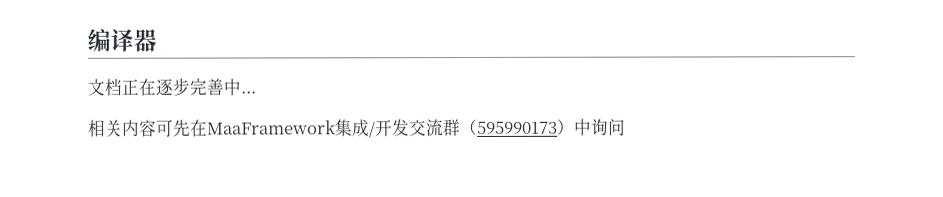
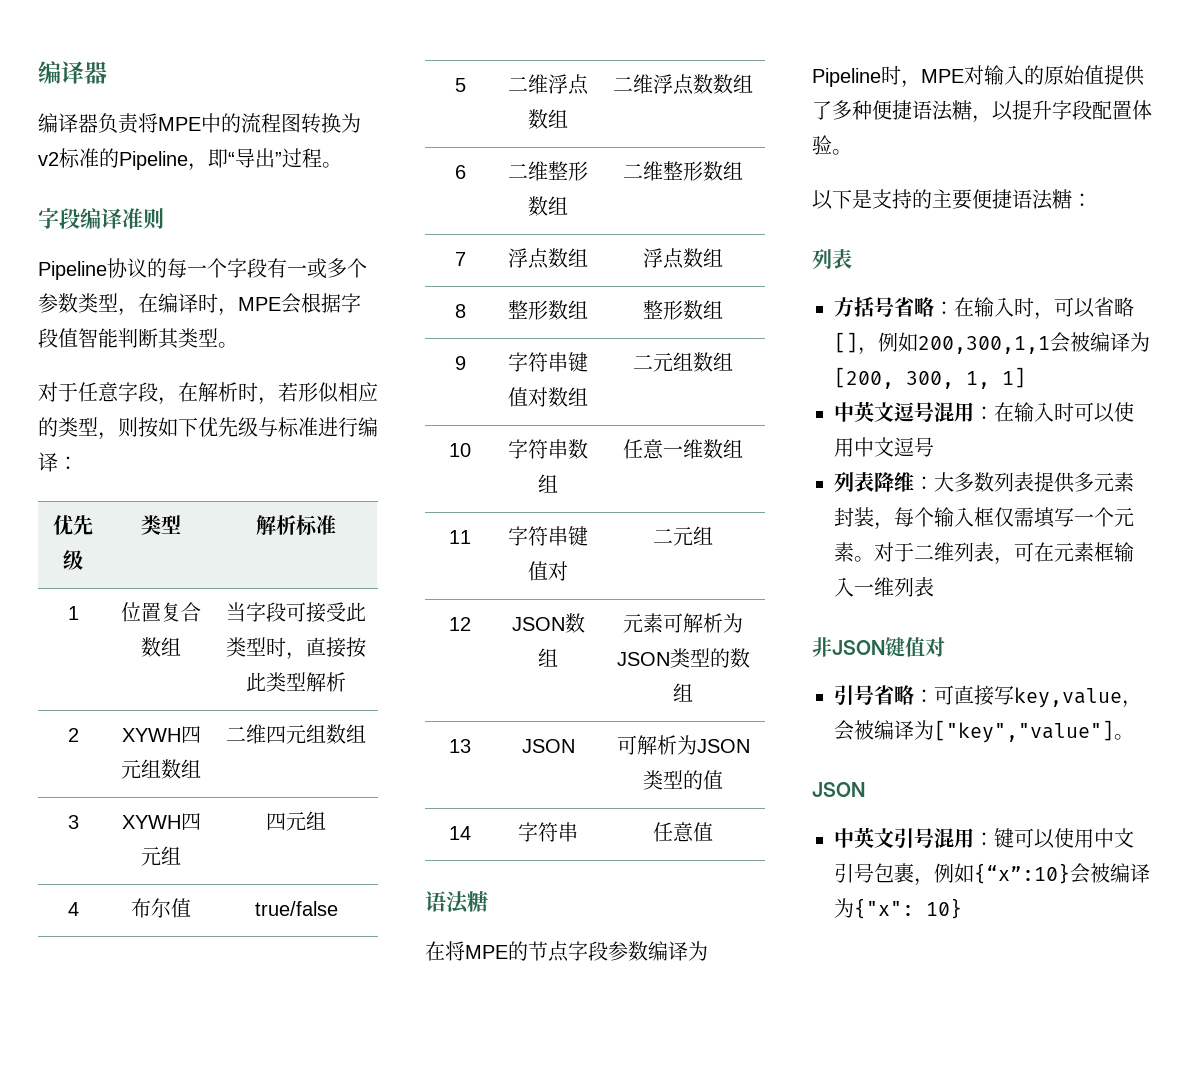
- 文档正在逐步完善中...
- 相关内容可先在MaaFramework集成/开发交流群（595990173）中询问
+ 编译器负责将MPE中的流程图转换为v2标准的Pipeline，即“导出”过程。
+ 字段编译准则
+ Pipeline协议的每一个字段有一或多个参数类型，在编译时，MPE会根据字段值智能判断其类型。
+ 对于任意字段，在解析时，若形似相应的类型，则按如下优先级与标准进行编译：
+ 优先级 | 类型 | 解析标准
+ 1 | 位置复合数组 | 当字段可接受此类型时，直接按此类型解析
+ 2 | XYWH四元组数组 | 二维四元组数组
+ 3 | XYWH四元组 | 四元组
+ 4 | 布尔值 | true/false
+ 5 | 二维浮点数组 | 二维浮点数数组
+ 6 | 二维整形数组 | 二维整形数组
+ 7 | 浮点数组 | 浮点数组
+ 8 | 整形数组 | 整形数组
+ 9 | 字符串键值对数组 | 二元组数组
+ 10 | 字符串数组 | 任意一维数组
+ 11 | 字符串键值对 | 二元组
+ 12 | JSON数组 | 元素可解析为JSON类型的数组
+ 13 | JSON | 可解析为JSON类型的值
+ 14 | 字符串 | 任意值
+ 语法糖
+ 在将MPE的节点字段参数编译为Pipeline时，MPE对输入的原始值提供了多种便捷语法糖，以提升字段配置体验。
+ 以下是支持的主要便捷语法糖：
+ 列表
+ 方括号省略：在输入时，可以省略[]，例如200,300,1,1会被编译为[200, 300, 1, 1]
+ 中英文逗号混用：在输入时可以使用中文逗号
+ 列表降维：大多数列表提供多元素封装，每个输入框仅需填写一个元素。对于二维列表，可在元素框输入一维列表
+ 非JSON键值对
+ 引号省略：可直接写key,value，会被编译为["key","value"]。
+ JSON
+ 中英文引号混用：键可以使用中文引号包裹，例如{“x”:10}会被编译为{"x": 10}

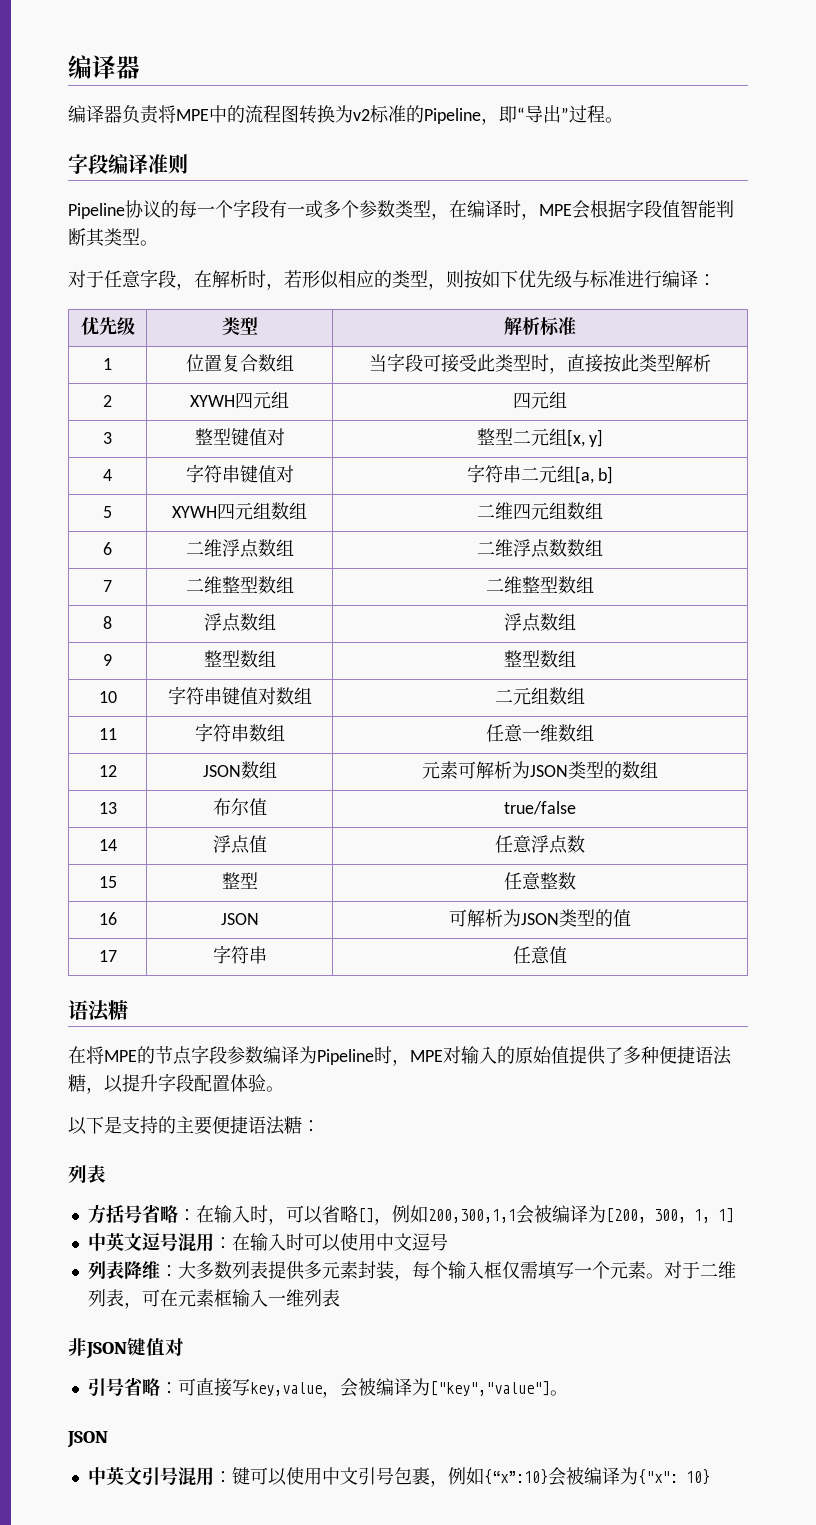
- 2 | XYWH四元组数组 | 二维四元组数组
+ 2 | XYWH四元组 | 四元组
+ 3 | 整型键值对 | 整型二元组[x, y]
+ 4 | 字符串键值对 | 字符串二元组[a, b]
+ 5 | XYWH四元组数组 | 二维四元组数组
- 3 | XYWH四元组 | 四元组
- 4 | 布尔值 | true/false
- 5 | 二维浮点数组 | 二维浮点数数组
+ 6 | 二维浮点数组 | 二维浮点数数组
- 6 | 二维整形数组 | 二维整形数组
- 7 | 浮点数组 | 浮点数组
+ 7 | 二维整型数组 | 二维整型数组
+ 8 | 浮点数组 | 浮点数组
- 8 | 整形数组 | 整形数组
- 9 | 字符串键值对数组 | 二元组数组
+ 9 | 整型数组 | 整型数组
+ 10 | 字符串键值对数组 | 二元组数组
- 10 | 字符串数组 | 任意一维数组
+ 11 | 字符串数组 | 任意一维数组
- 11 | 字符串键值对 | 二元组
- 13 | JSON | 可解析为JSON类型的值
+ 13 | 布尔值 | true/false
+ 14 | 浮点值 | 任意浮点数
+ 15 | 整型 | 任意整数
+ 16 | JSON | 可解析为JSON类型的值
- 14 | 字符串 | 任意值
+ 17 | 字符串 | 任意值

